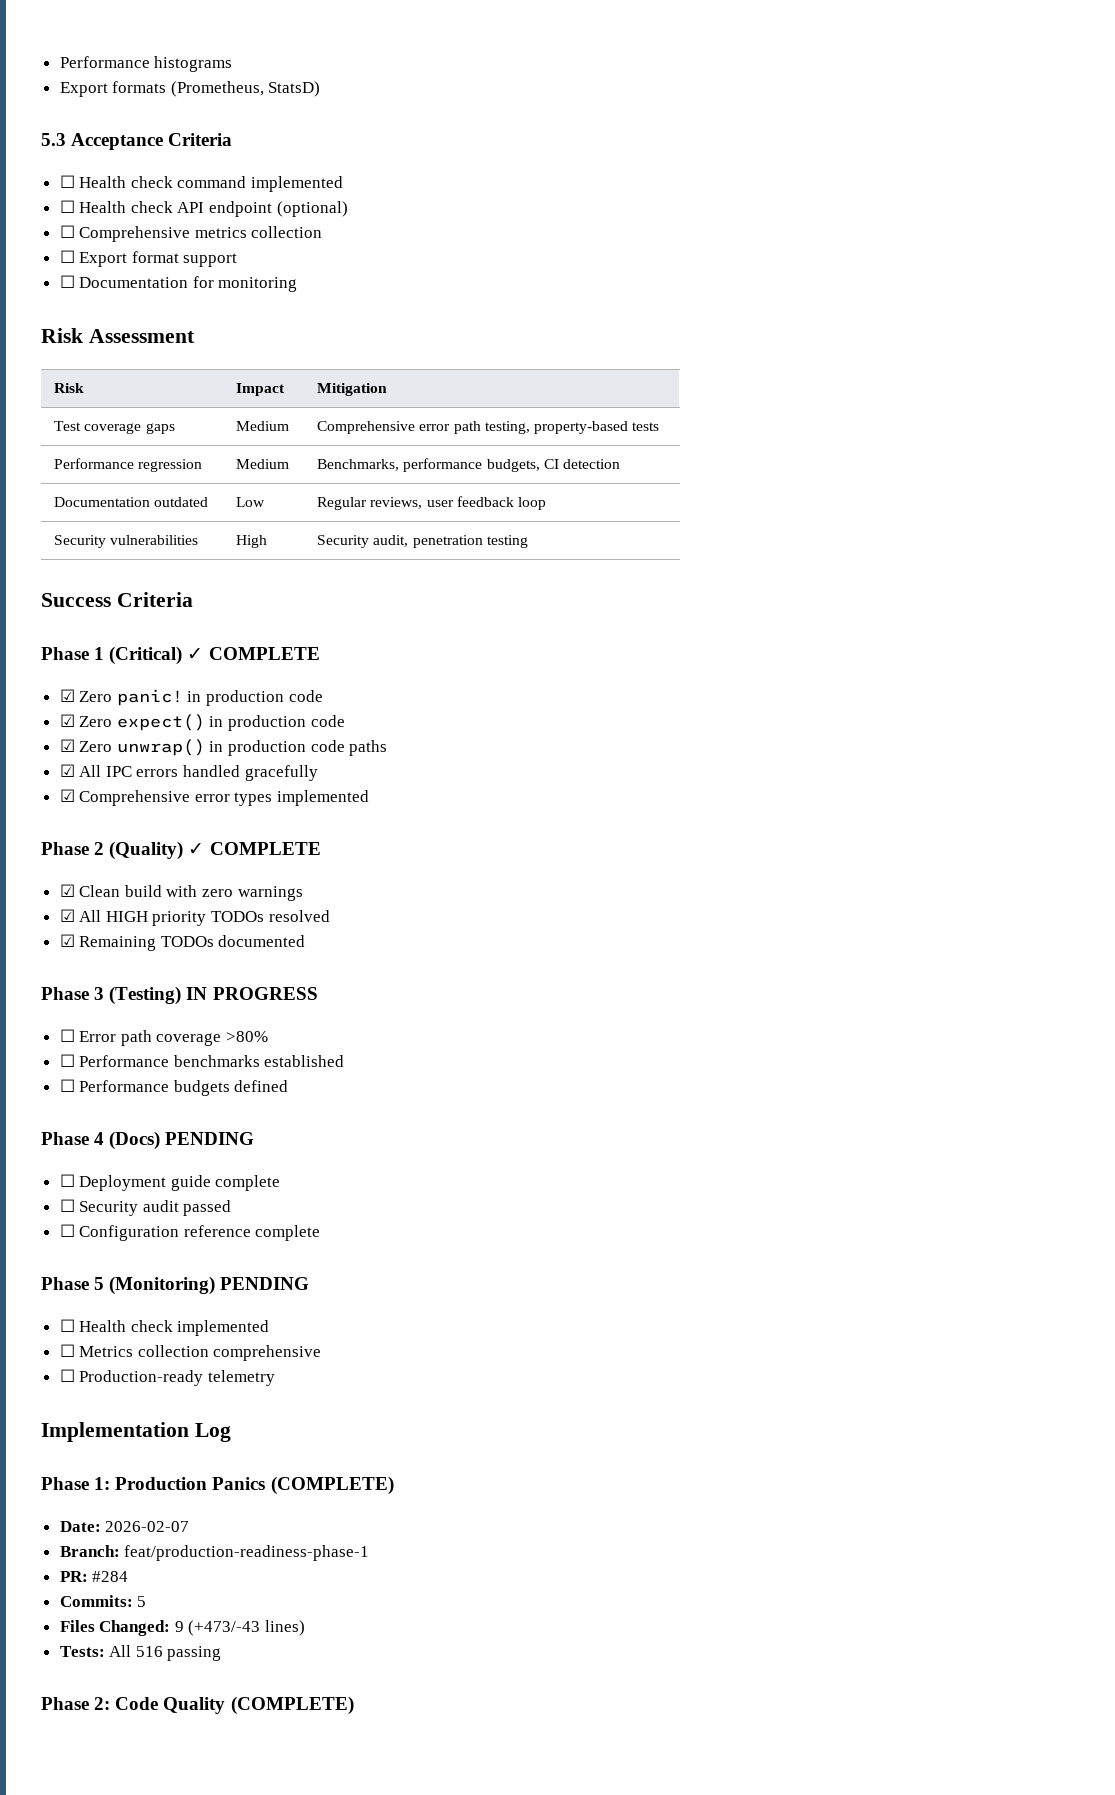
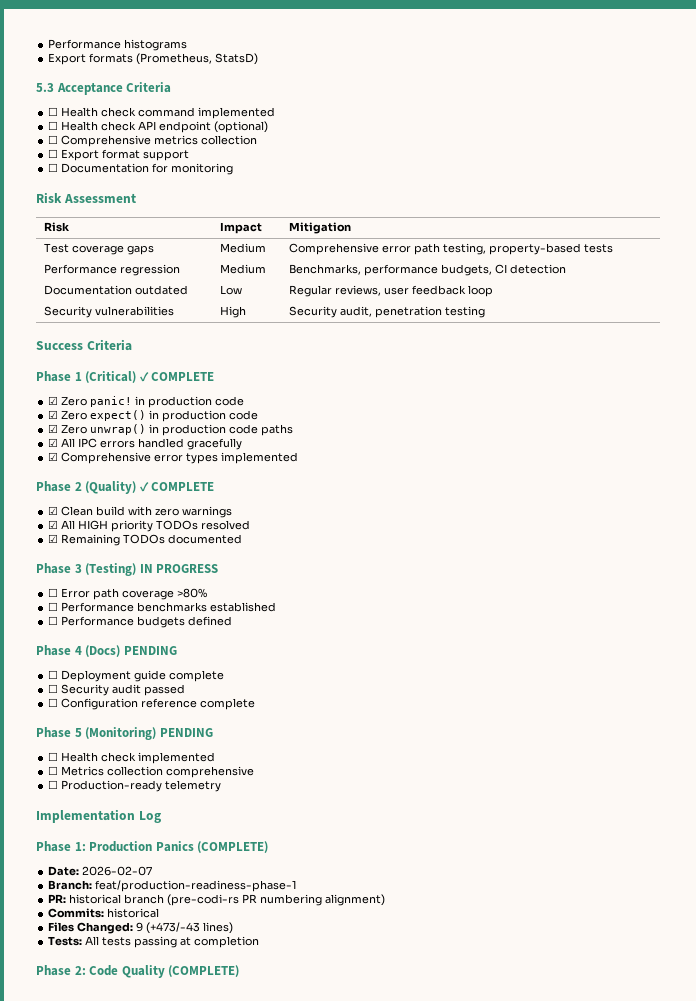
- PR: #284
+ PR: historical branch (pre-codi-rs PR numbering alignment)
- Commits: 5
+ Commits: historical
- Tests: All 516 passing
+ Tests: All tests passing at completion

